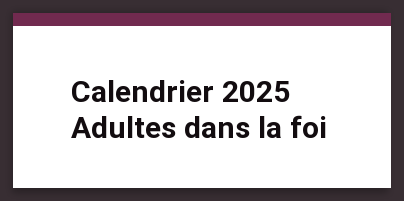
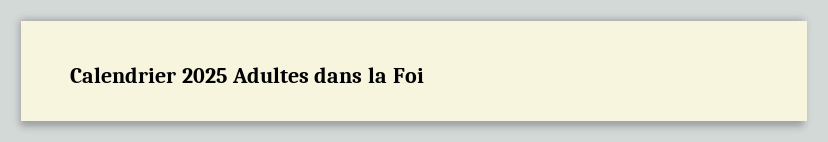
- Calendrier 2025 Adultes dans la foi
+ Calendrier 2025 Adultes dans la Foi

